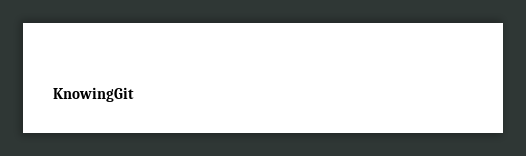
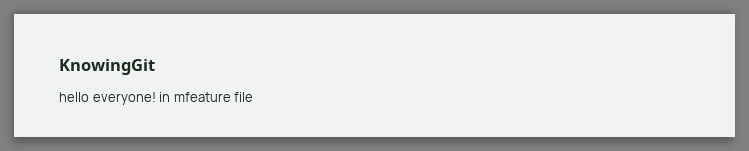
+ hello everyone! in mfeature file

